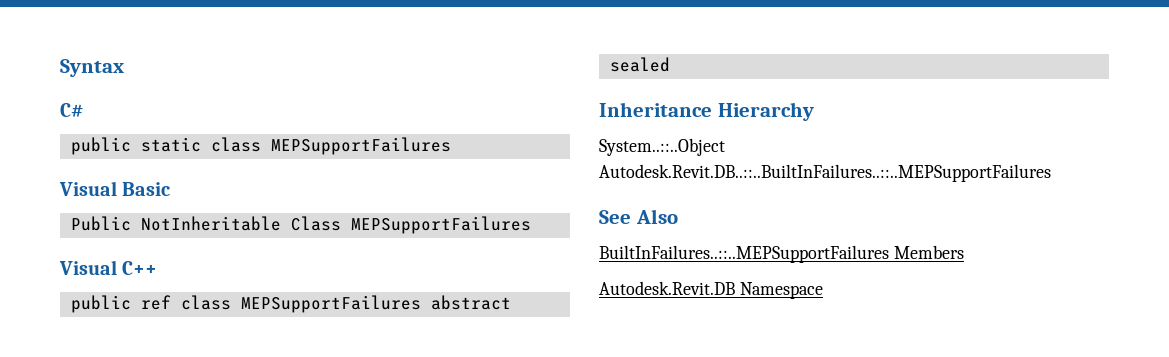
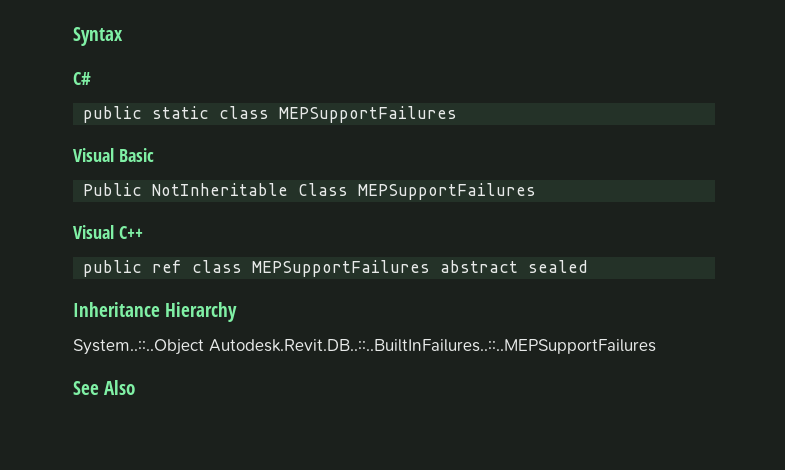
- BuiltInFailures..::..MEPSupportFailures Members
- Autodesk.Revit.DB Namespace

